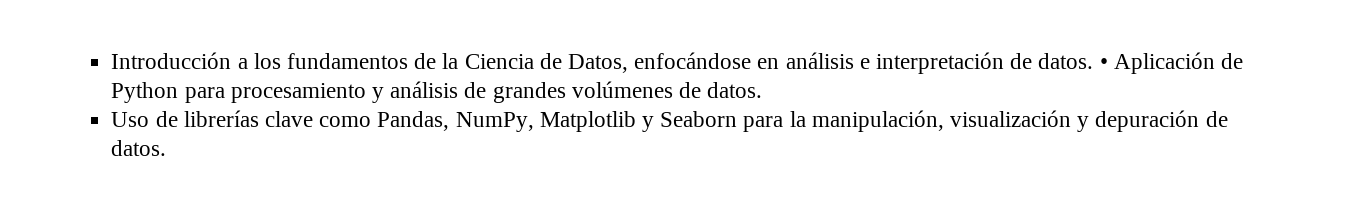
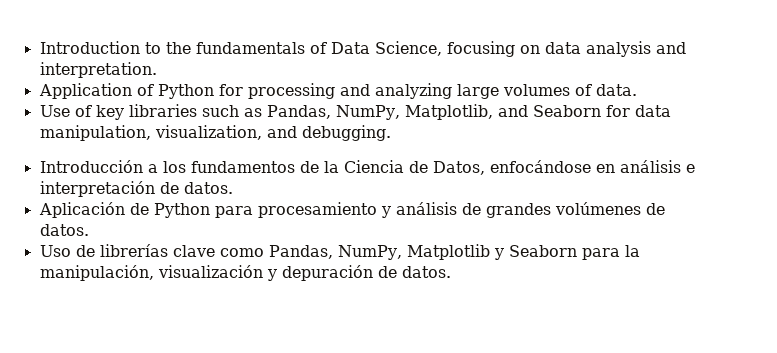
+ Introduction to the fundamentals of Data Science, focusing on data analysis and interpretation.
+ Application of Python for processing and analyzing large volumes of data.
+ Use of key libraries such as Pandas, NumPy, Matplotlib, and Seaborn for data manipulation, visualization, and debugging.
- Introducción a los fundamentos de la Ciencia de Datos, enfocándose en análisis e interpretación de datos. • Aplicación de Python para procesamiento y análisis de grandes volúmenes de datos.
+ Introducción a los fundamentos de la Ciencia de Datos, enfocándose en análisis e interpretación de datos.
+ Aplicación de Python para procesamiento y análisis de grandes volúmenes de datos.

